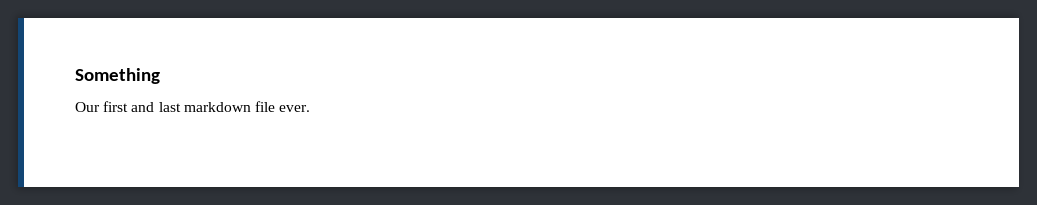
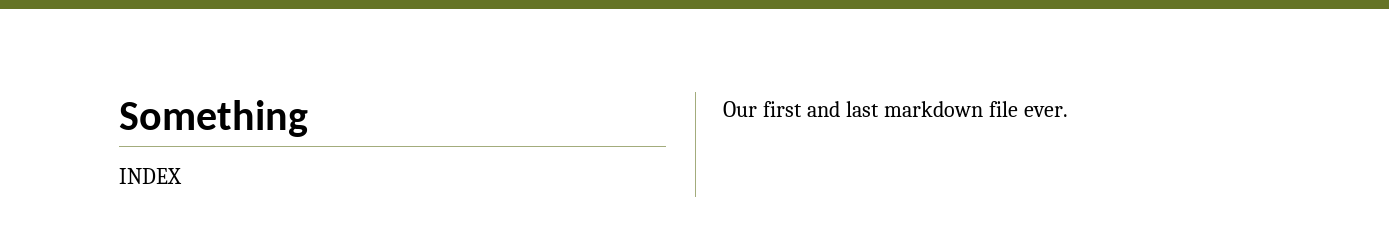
+ INDEX

